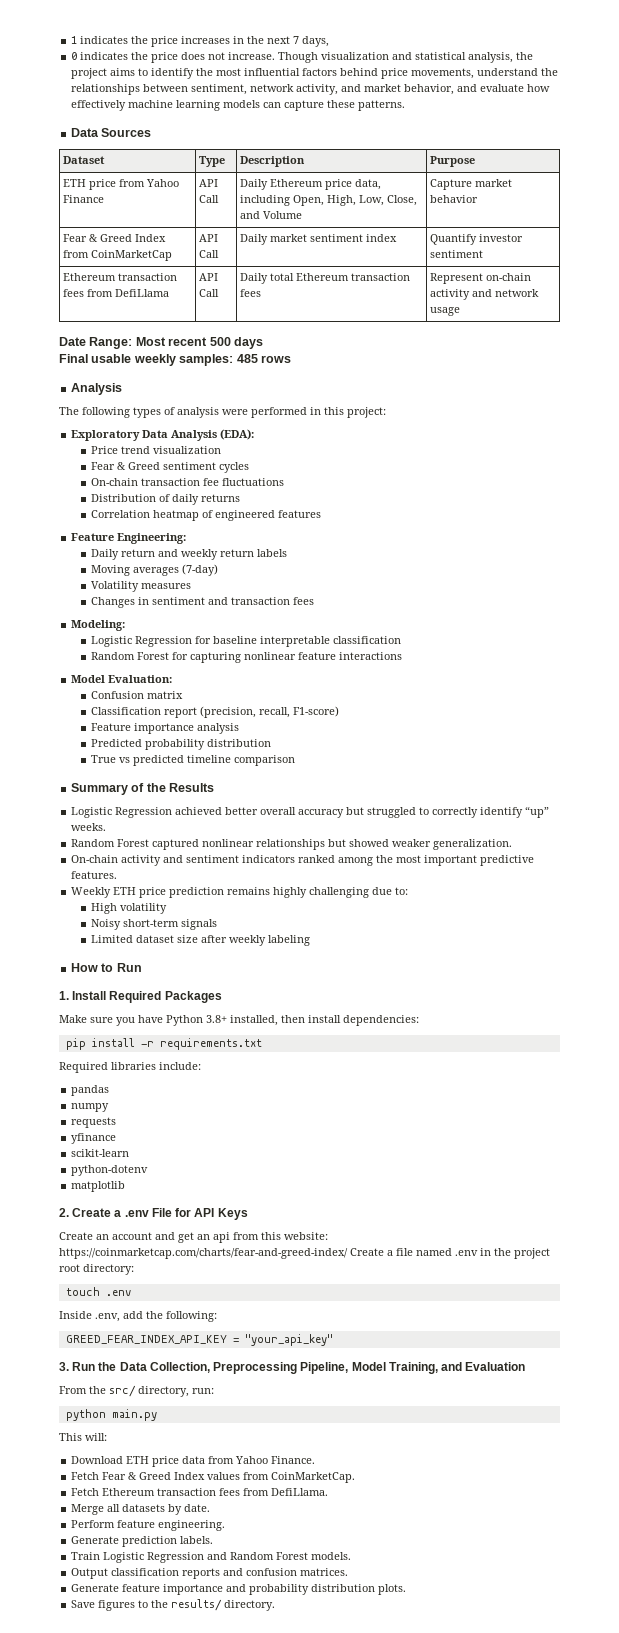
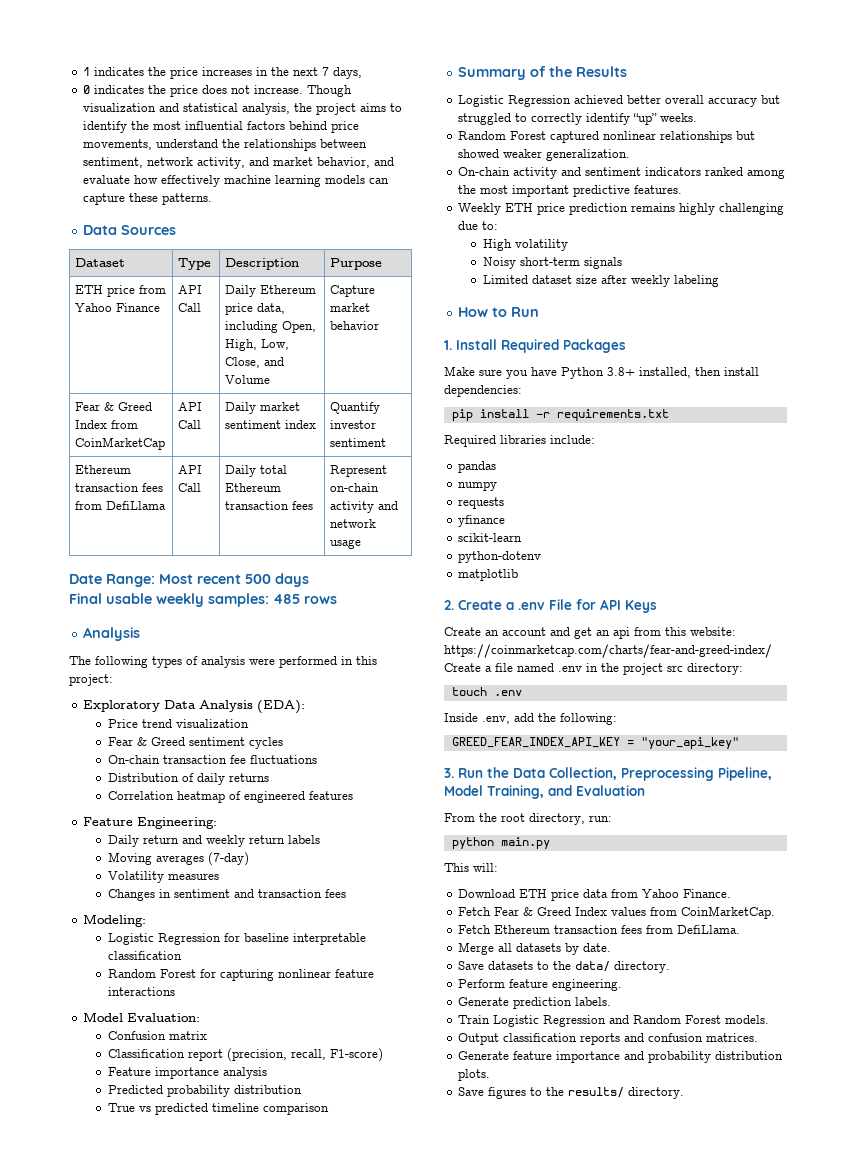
- Create an account and get an api from this website: https://coinmarketcap.com/charts/fear-and-greed-index/ Create a file named .env in the project root directory:
+ Create an account and get an api from this website: https://coinmarketcap.com/charts/fear-and-greed-index/ Create a file named .env in the project src directory:
- From the src/ directory, run:
+ From the root directory, run:
+ Save datasets to the data/ directory.

